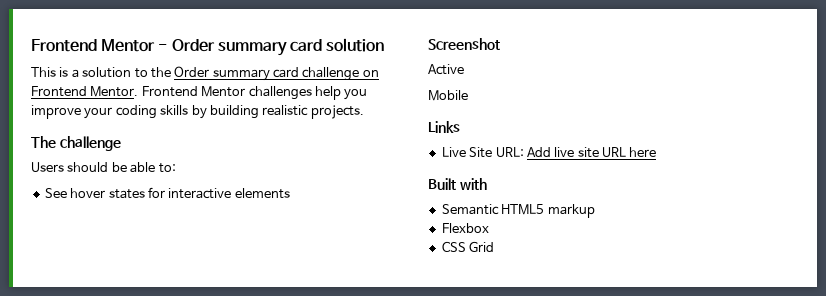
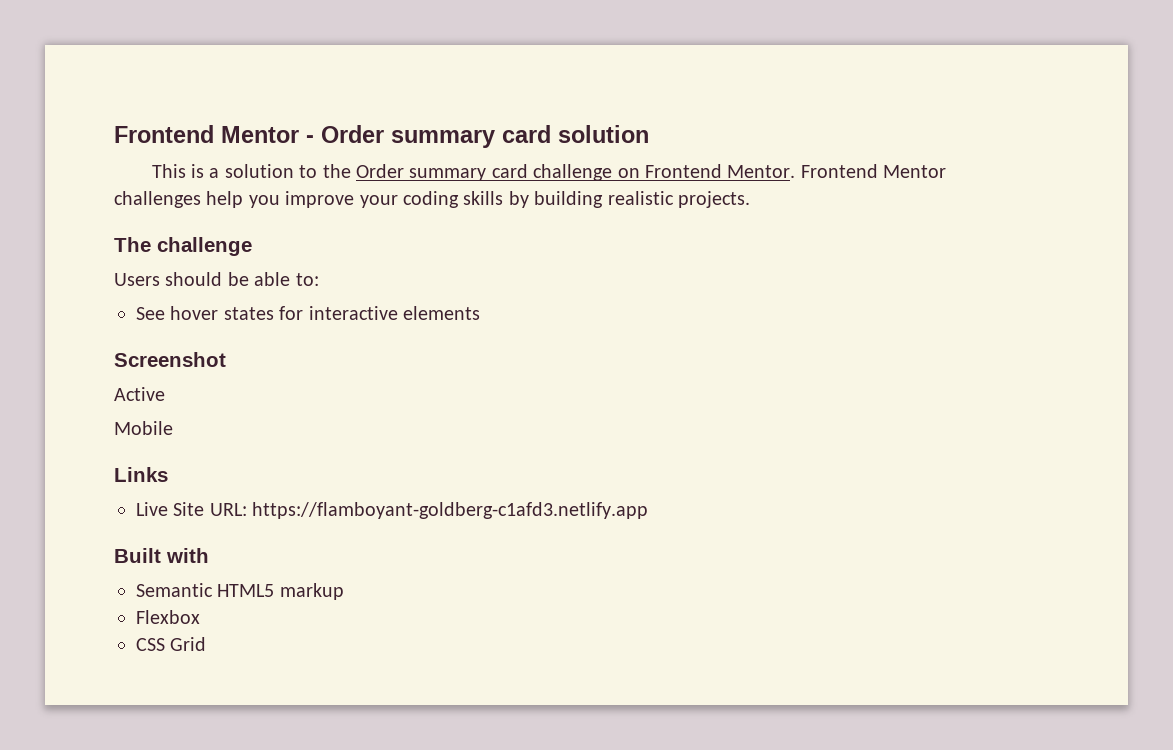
- Live Site URL: Add live site URL here
+ Live Site URL: https://flamboyant-goldberg-c1afd3.netlify.app

